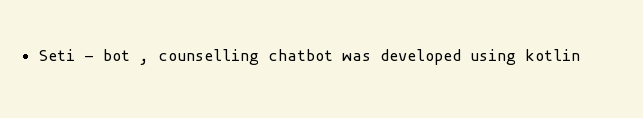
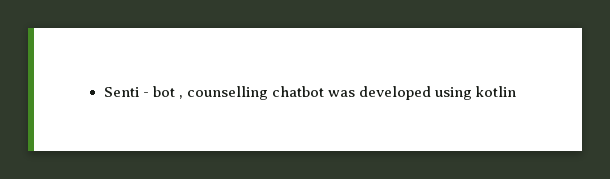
- Seti - bot , counselling chatbot was developed using kotlin
+ Senti - bot , counselling chatbot was developed using kotlin

